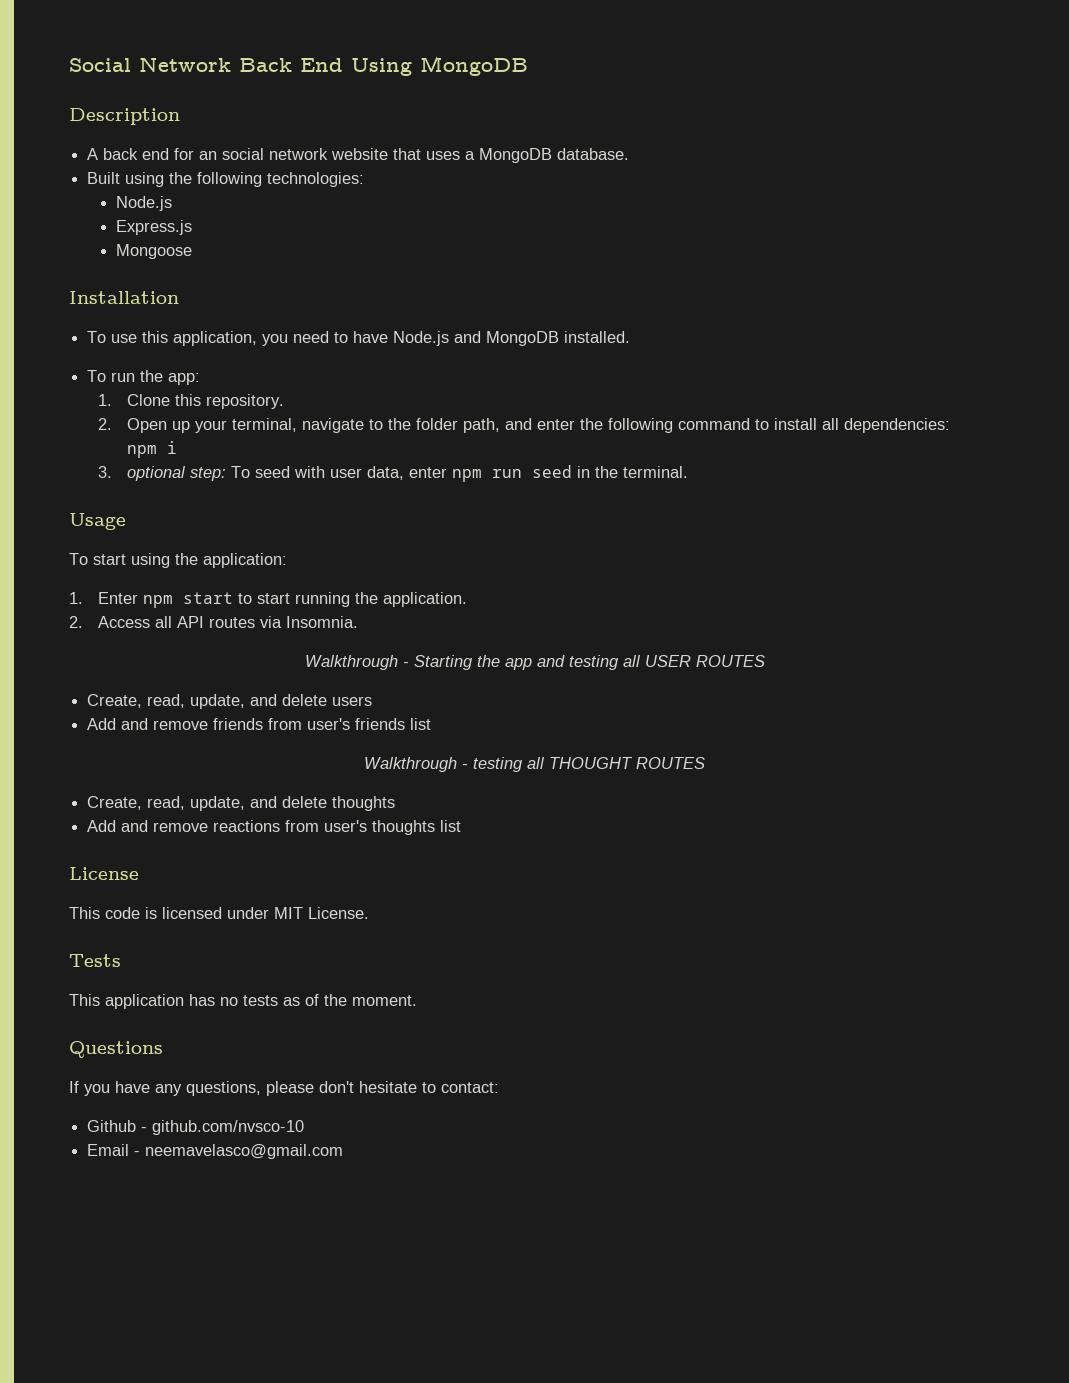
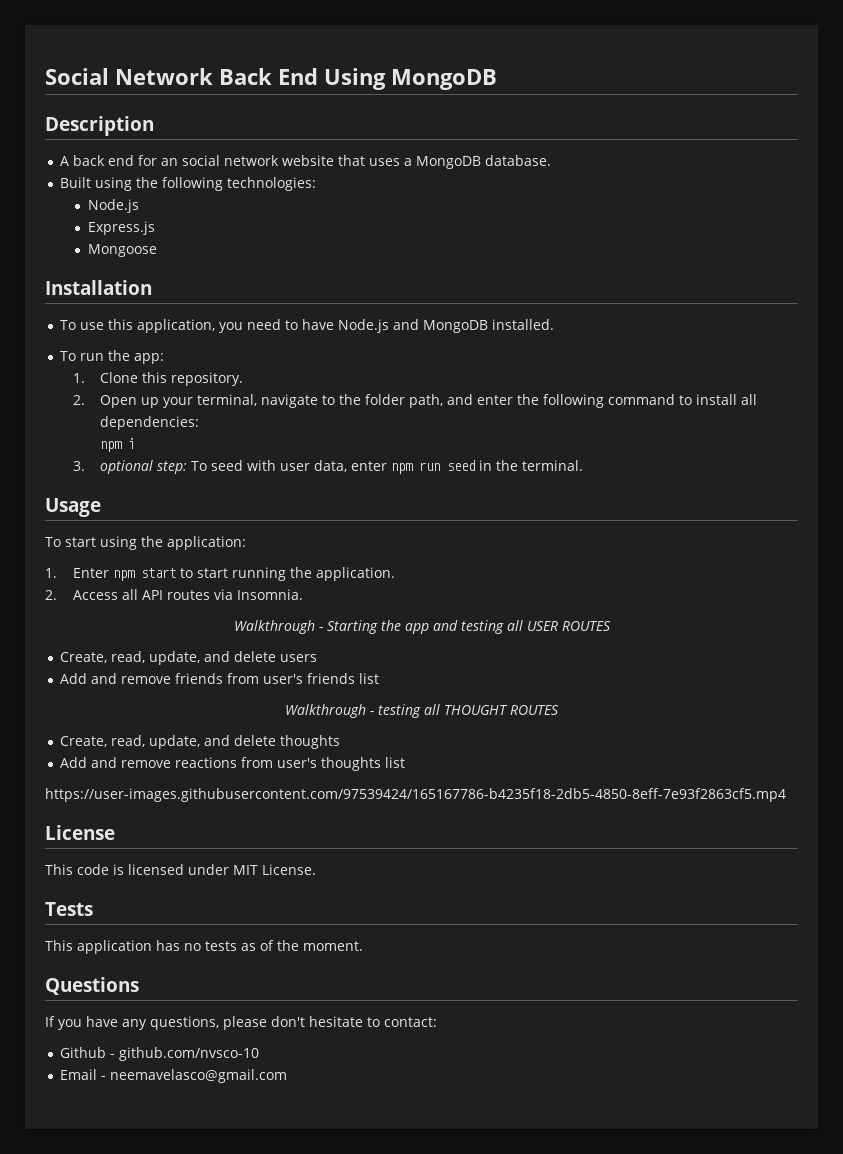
+ https://user-images.githubusercontent.com/97539424/165167786-b4235f18-2db5-4850-8eff-7e93f2863cf5.mp4

